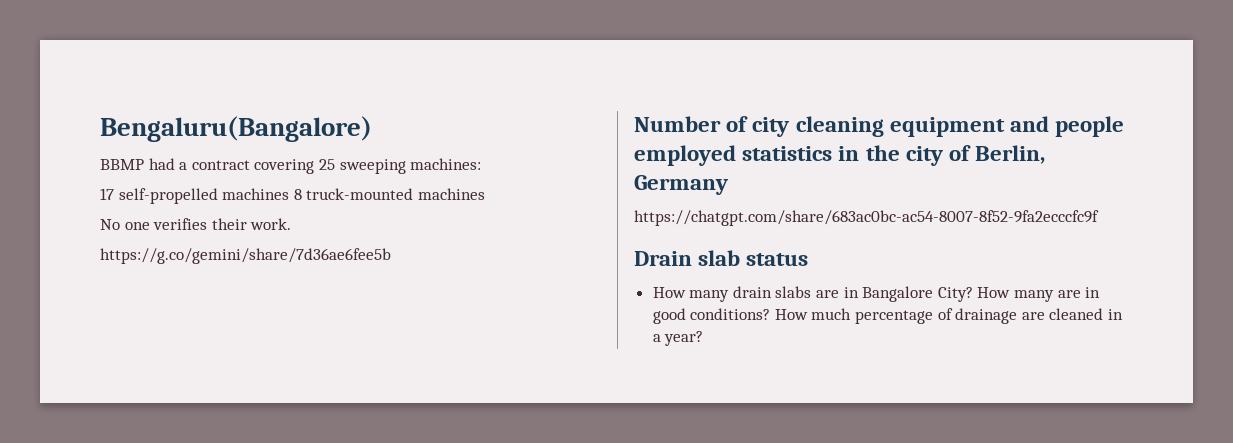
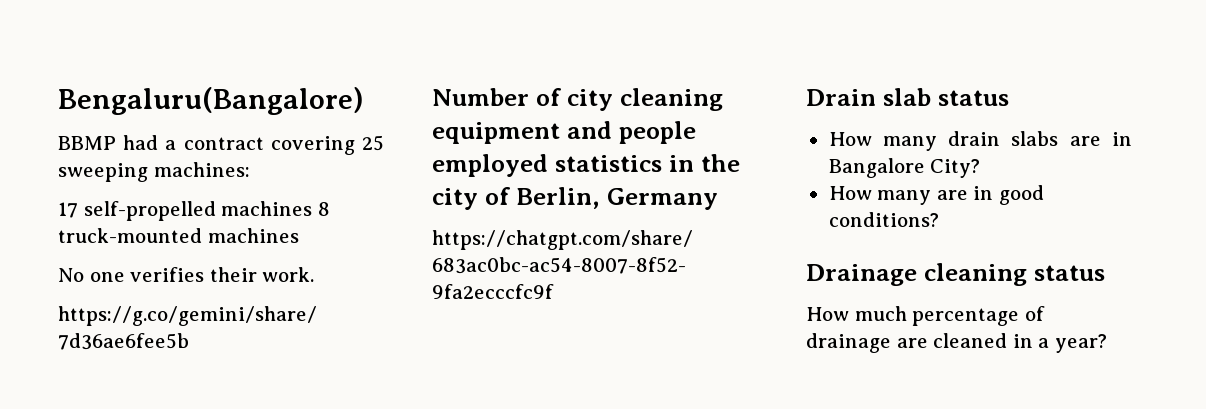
- How many drain slabs are in Bangalore City? How many are in good conditions? How much percentage of drainage are cleaned in a year?
+ How many drain slabs are in Bangalore City?
+ How many are in good conditions?
+ Drainage cleaning status
+ How much percentage of drainage are cleaned in a year?

